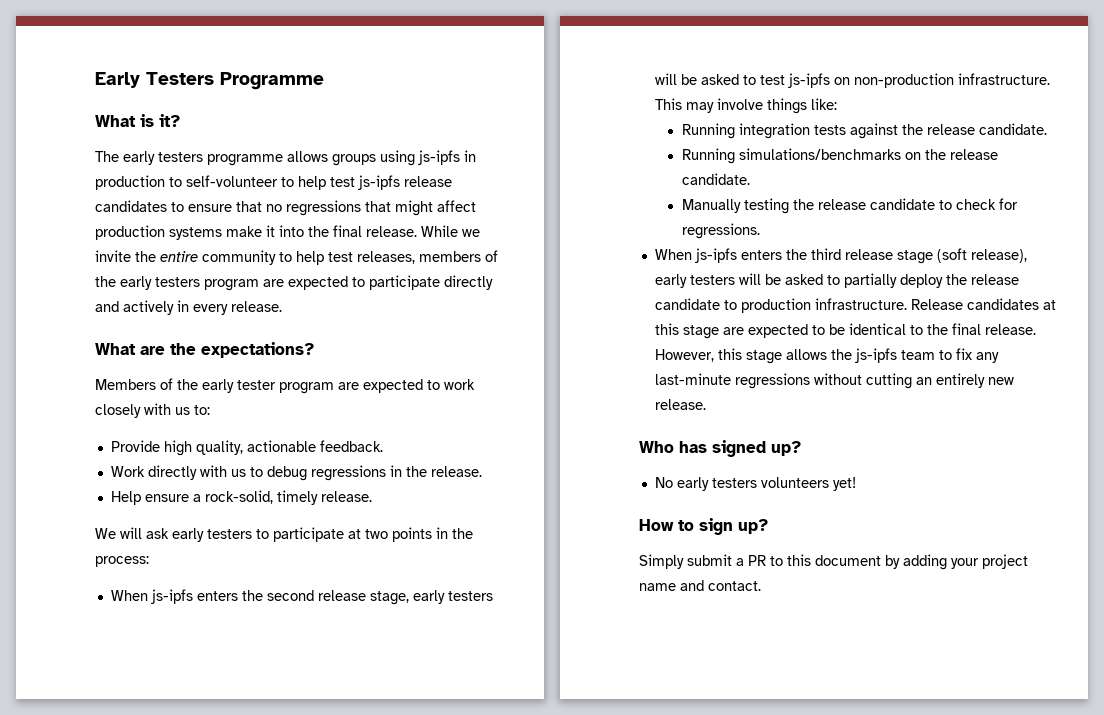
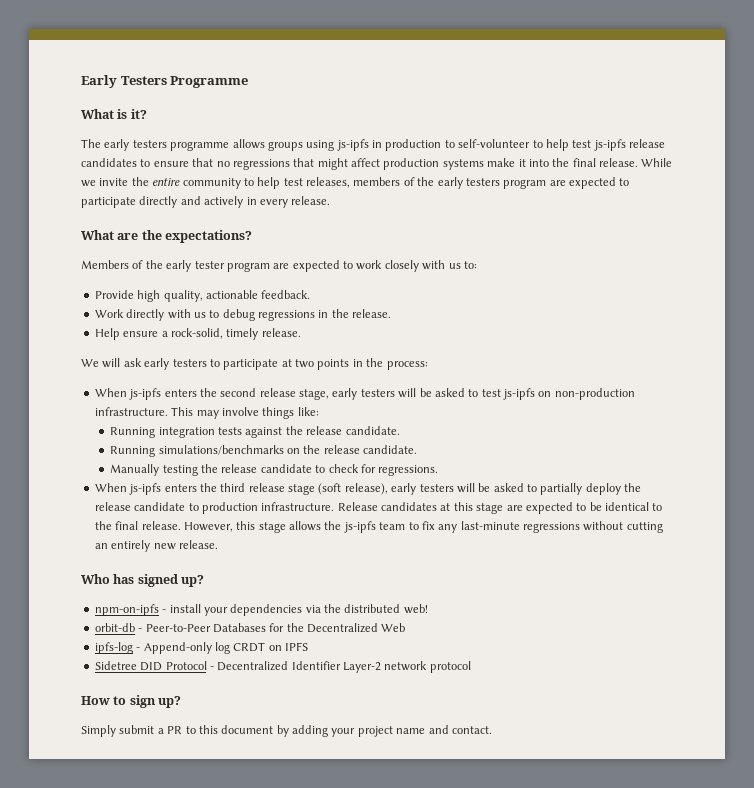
- No early testers volunteers yet!
+ npm-on-ipfs - install your dependencies via the distributed web!
+ orbit-db - Peer-to-Peer Databases for the Decentralized Web
+ ipfs-log - Append-only log CRDT on IPFS
+ Sidetree DID Protocol - Decentralized Identifier Layer-2 network protocol

